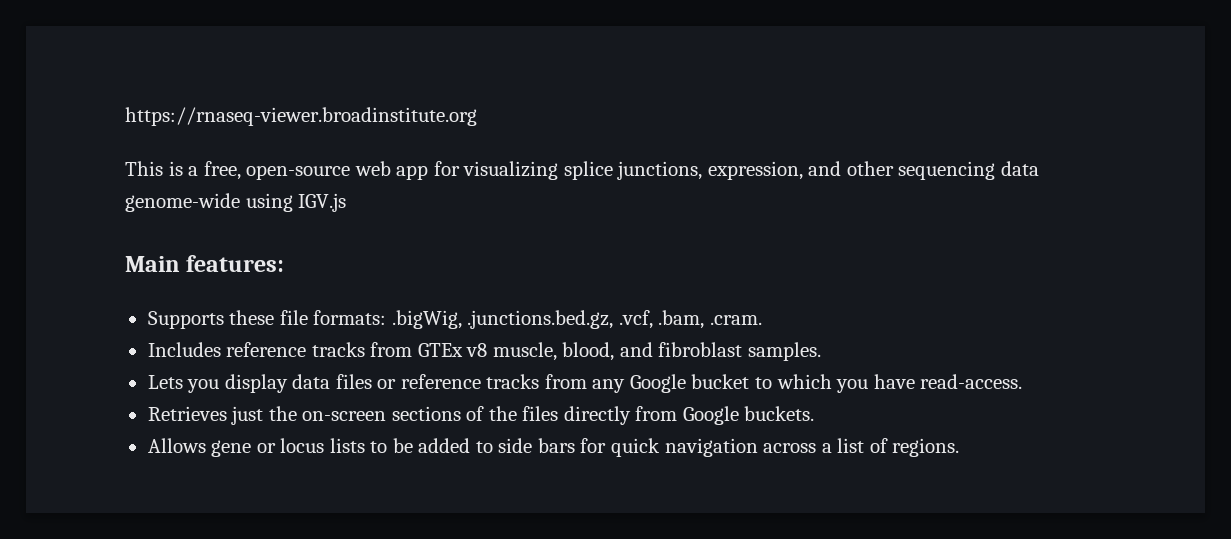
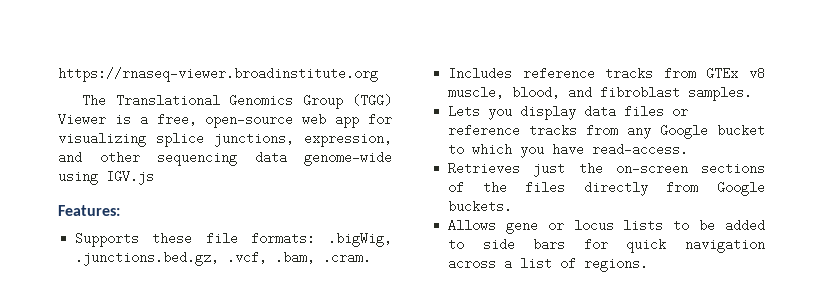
- This is a free, open-source web app for visualizing splice junctions, expression, and other sequencing data genome-wide using IGV.js
+ The Translational Genomics Group (TGG) Viewer is a free, open-source web app for visualizing splice junctions, expression, and other sequencing data genome-wide using IGV.js
- Main features:
+ Features:

